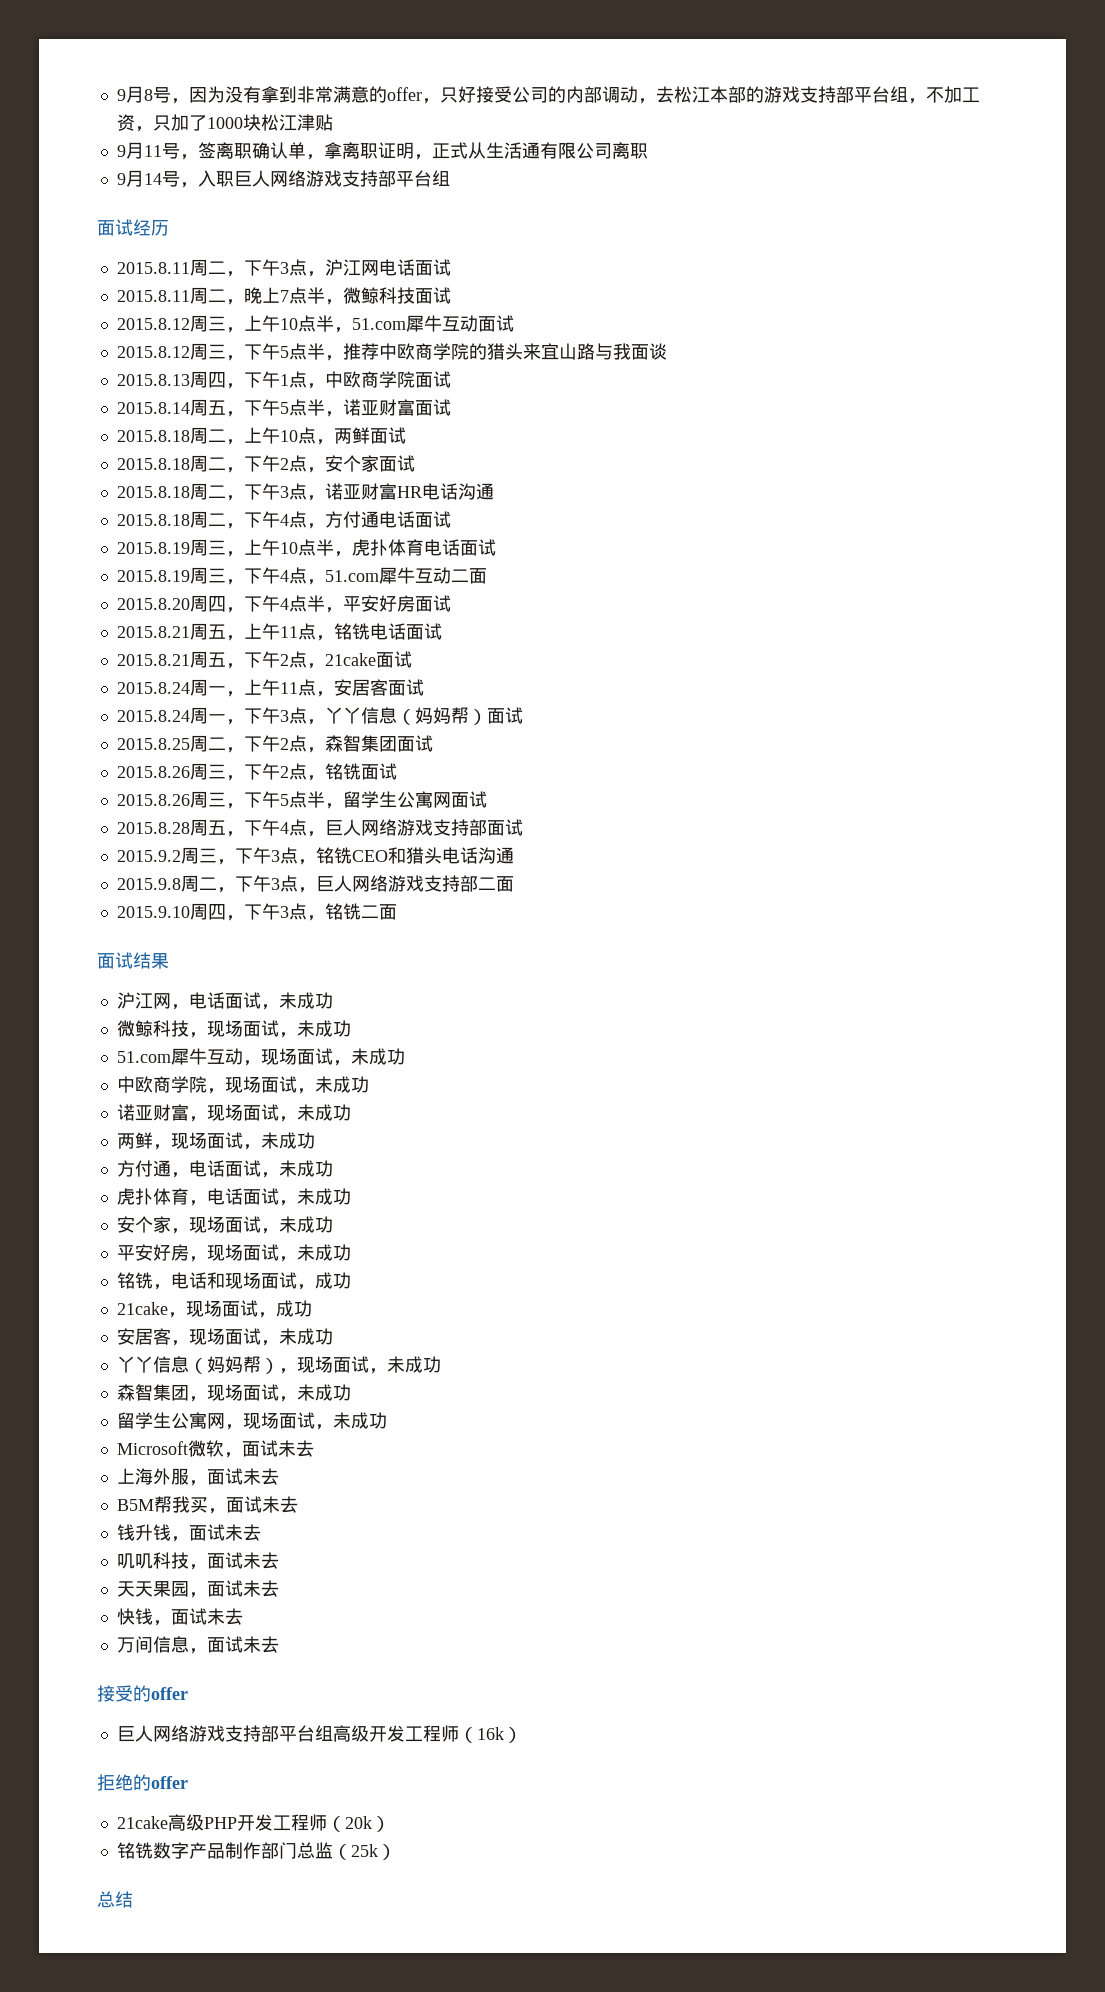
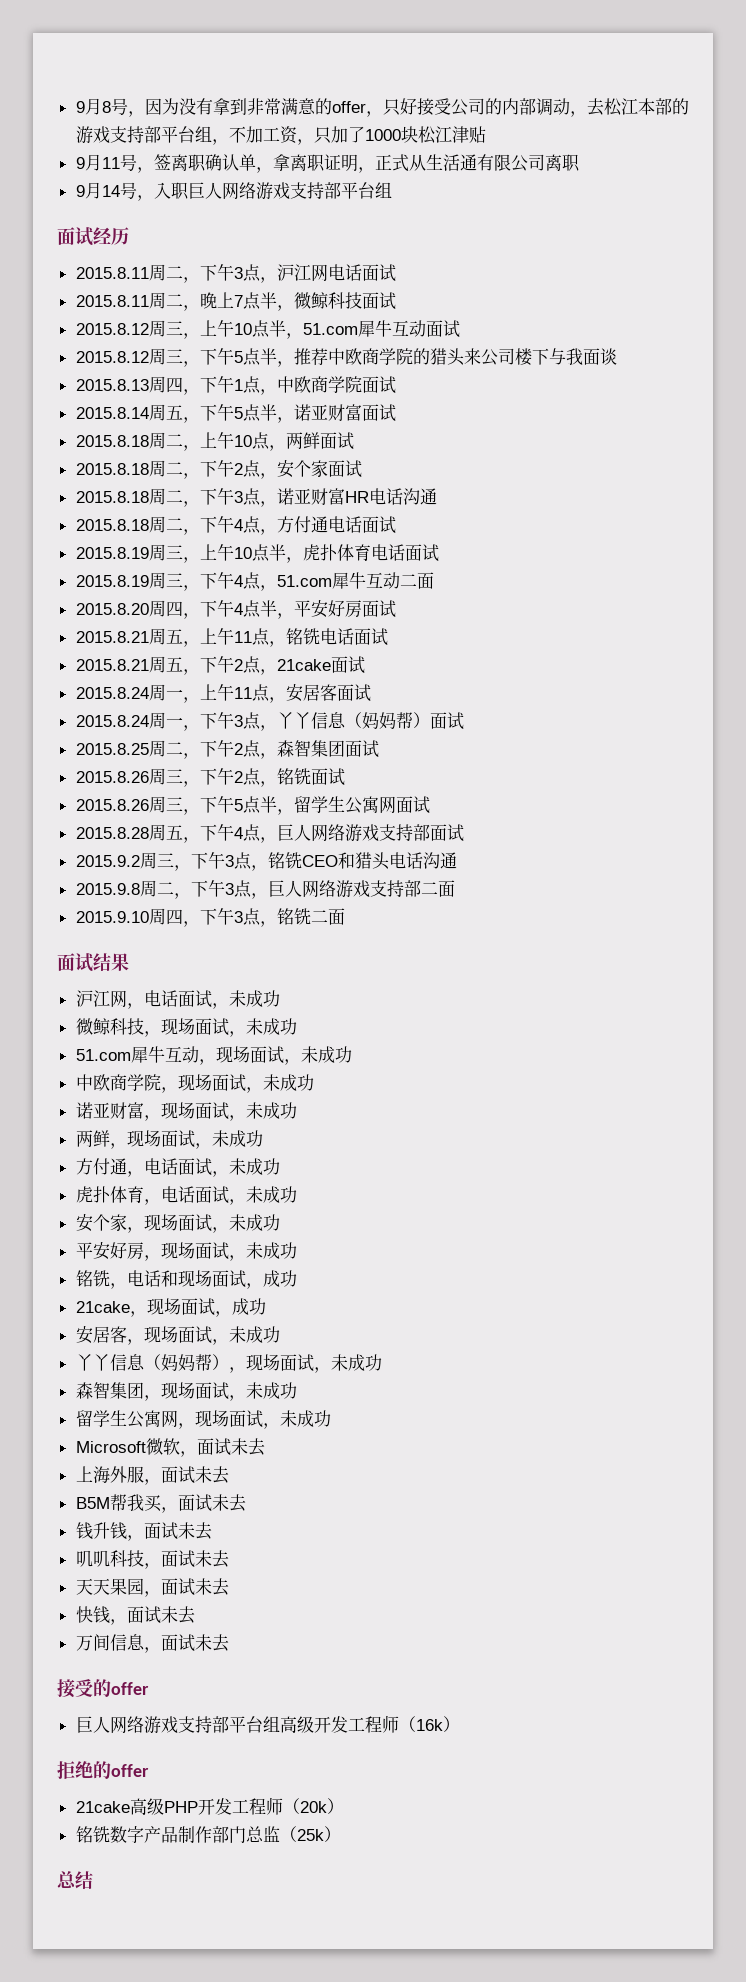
- 2015.8.12周三，下午5点半，推荐中欧商学院的猎头来宜山路与我面谈
+ 2015.8.12周三，下午5点半，推荐中欧商学院的猎头来公司楼下与我面谈

